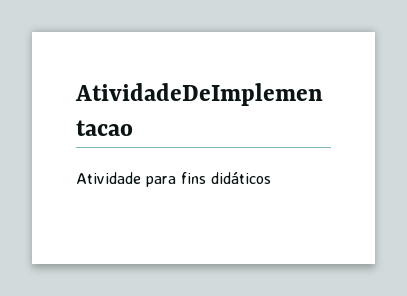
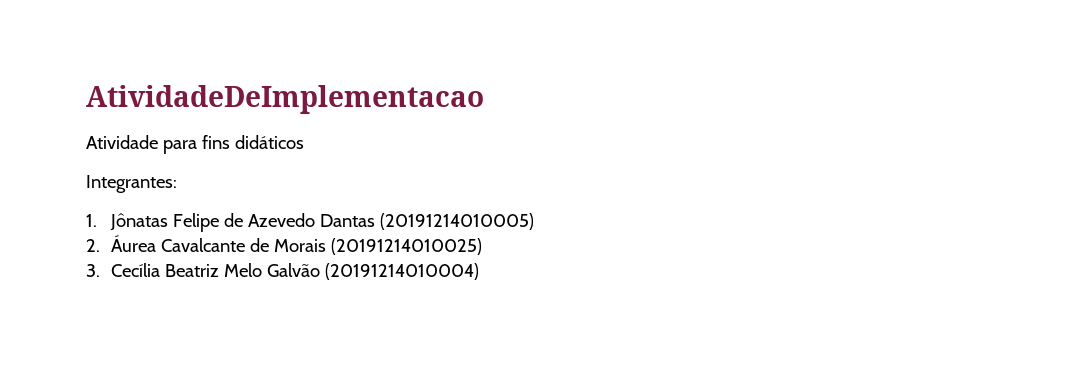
+ Integrantes:
+ 1. Jônatas Felipe de Azevedo Dantas (20191214010005)
+ 2. Áurea Cavalcante de Morais (20191214010025)
+ 3. Cecília Beatriz Melo Galvão (20191214010004)

